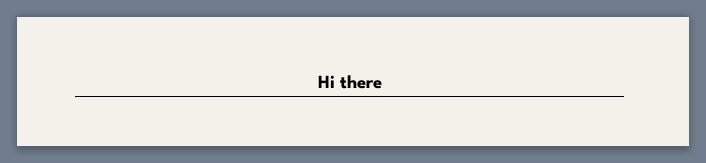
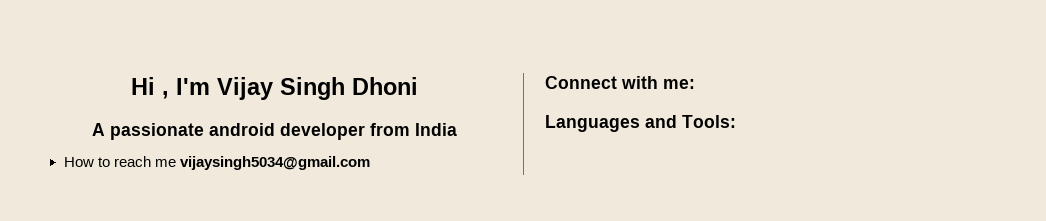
- Hi there
+ Hi , I'm Vijay Singh Dhoni
+ A passionate android developer from India
+ How to reach me vijaysingh5034@gmail.com
+ Connect with me:
+ Languages and Tools:

